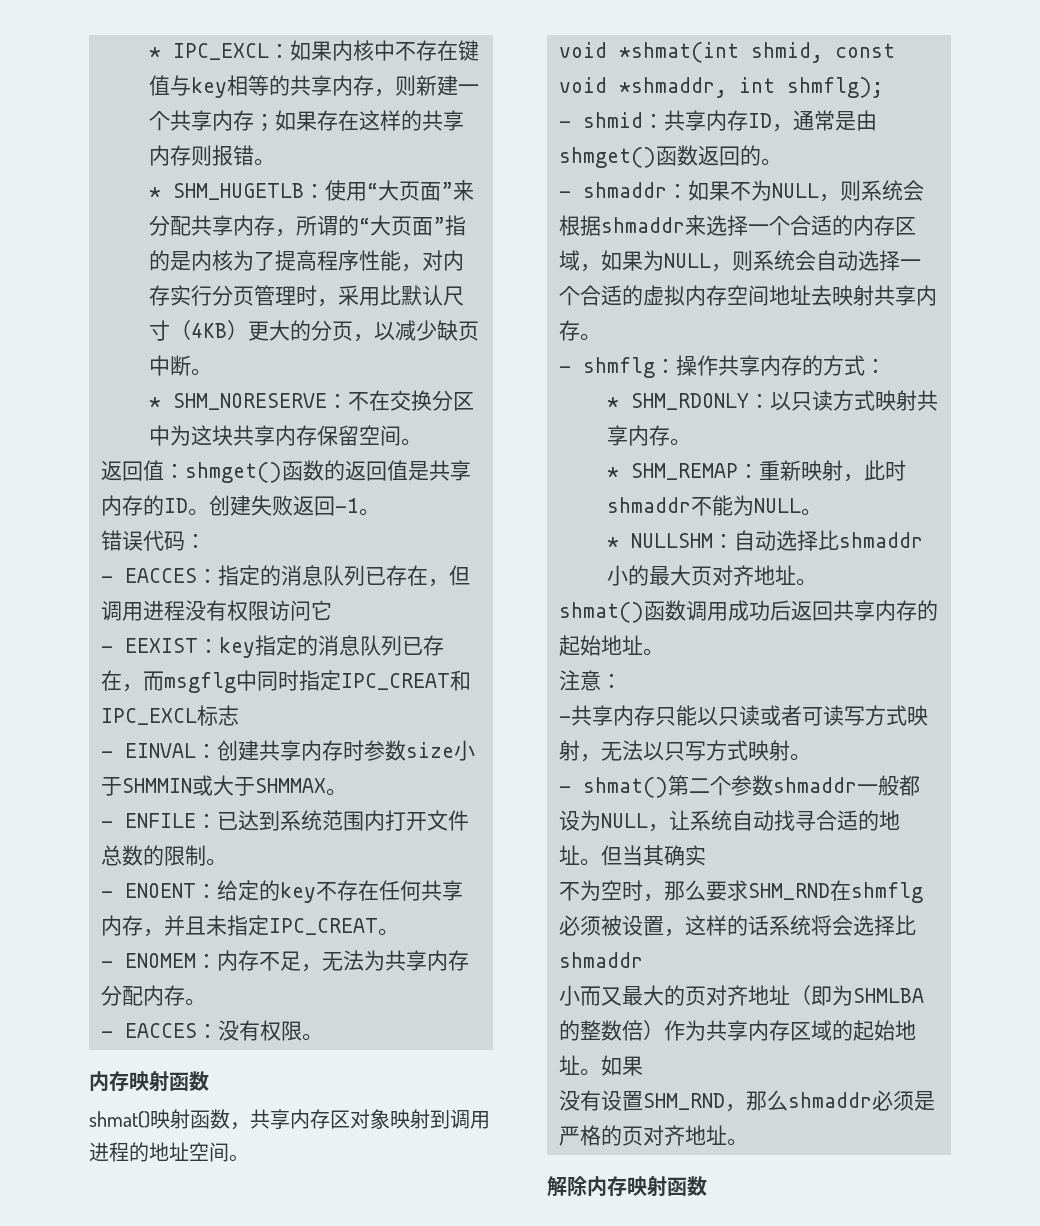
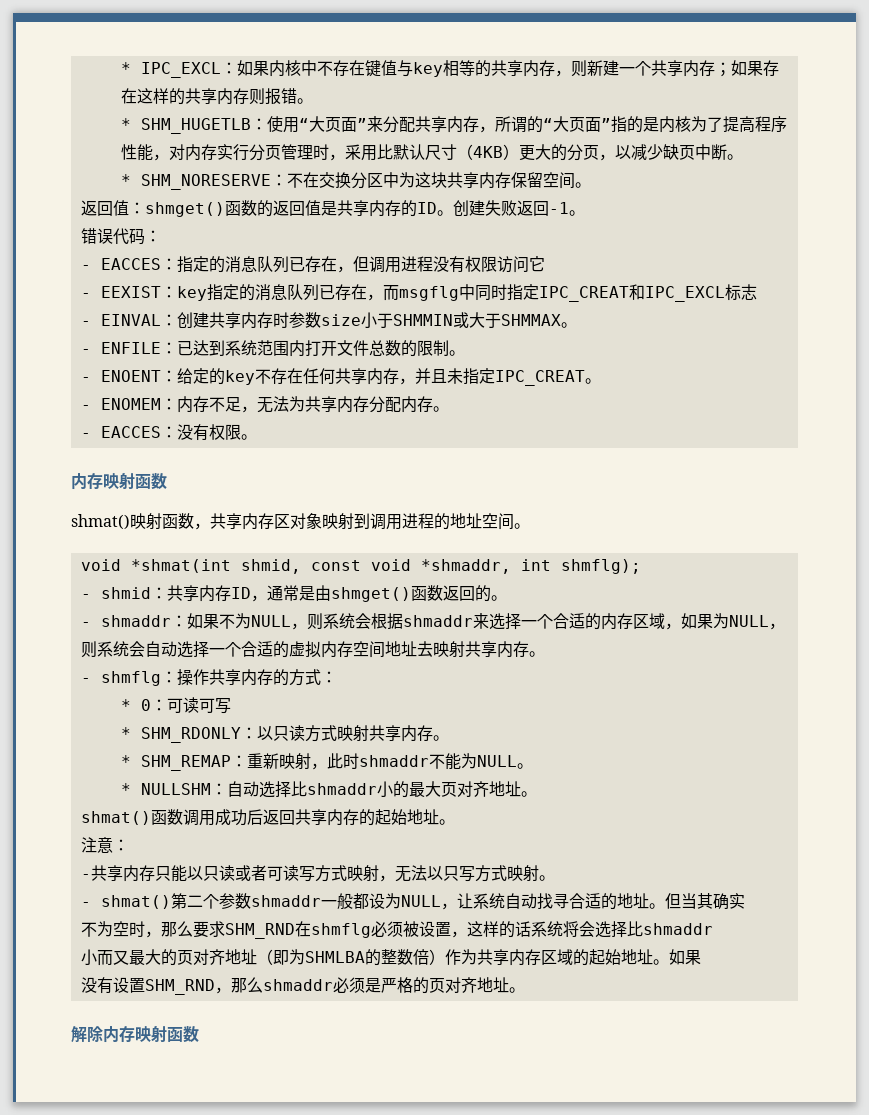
+ * 0：可读可写

